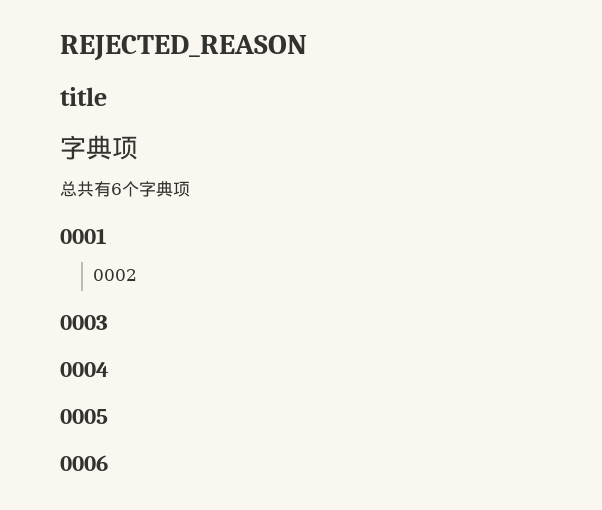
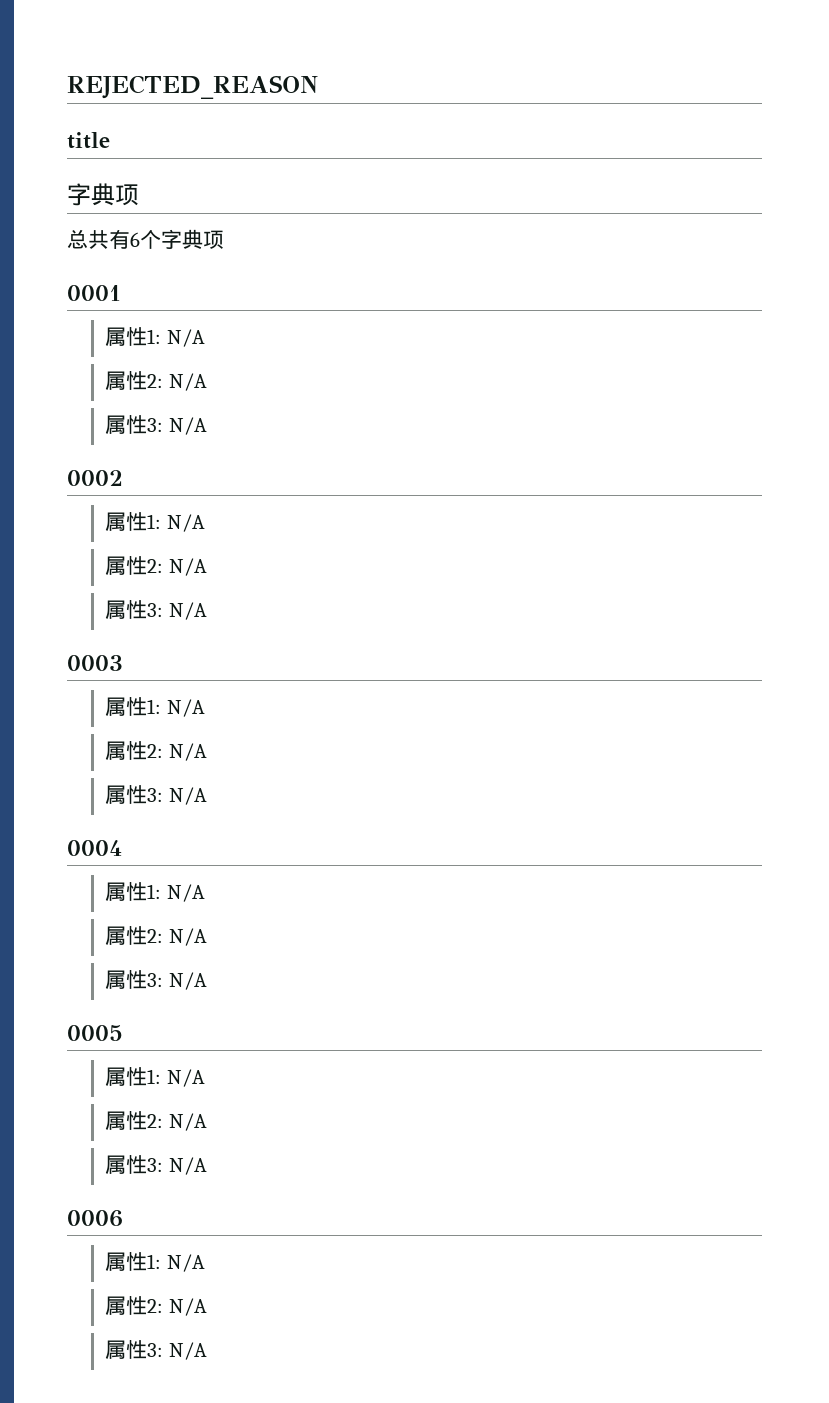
  0001
+ 属性1: N/A
+ 属性2: N/A
+ 属性3: N/A
  0002
+ 属性1: N/A
+ 属性2: N/A
+ 属性3: N/A
  0003
+ 属性1: N/A
+ 属性2: N/A
+ 属性3: N/A
  0004
+ 属性1: N/A
+ 属性2: N/A
+ 属性3: N/A
  0005
+ 属性1: N/A
+ 属性2: N/A
+ 属性3: N/A
  0006
+ 属性1: N/A
+ 属性2: N/A
+ 属性3: N/A

